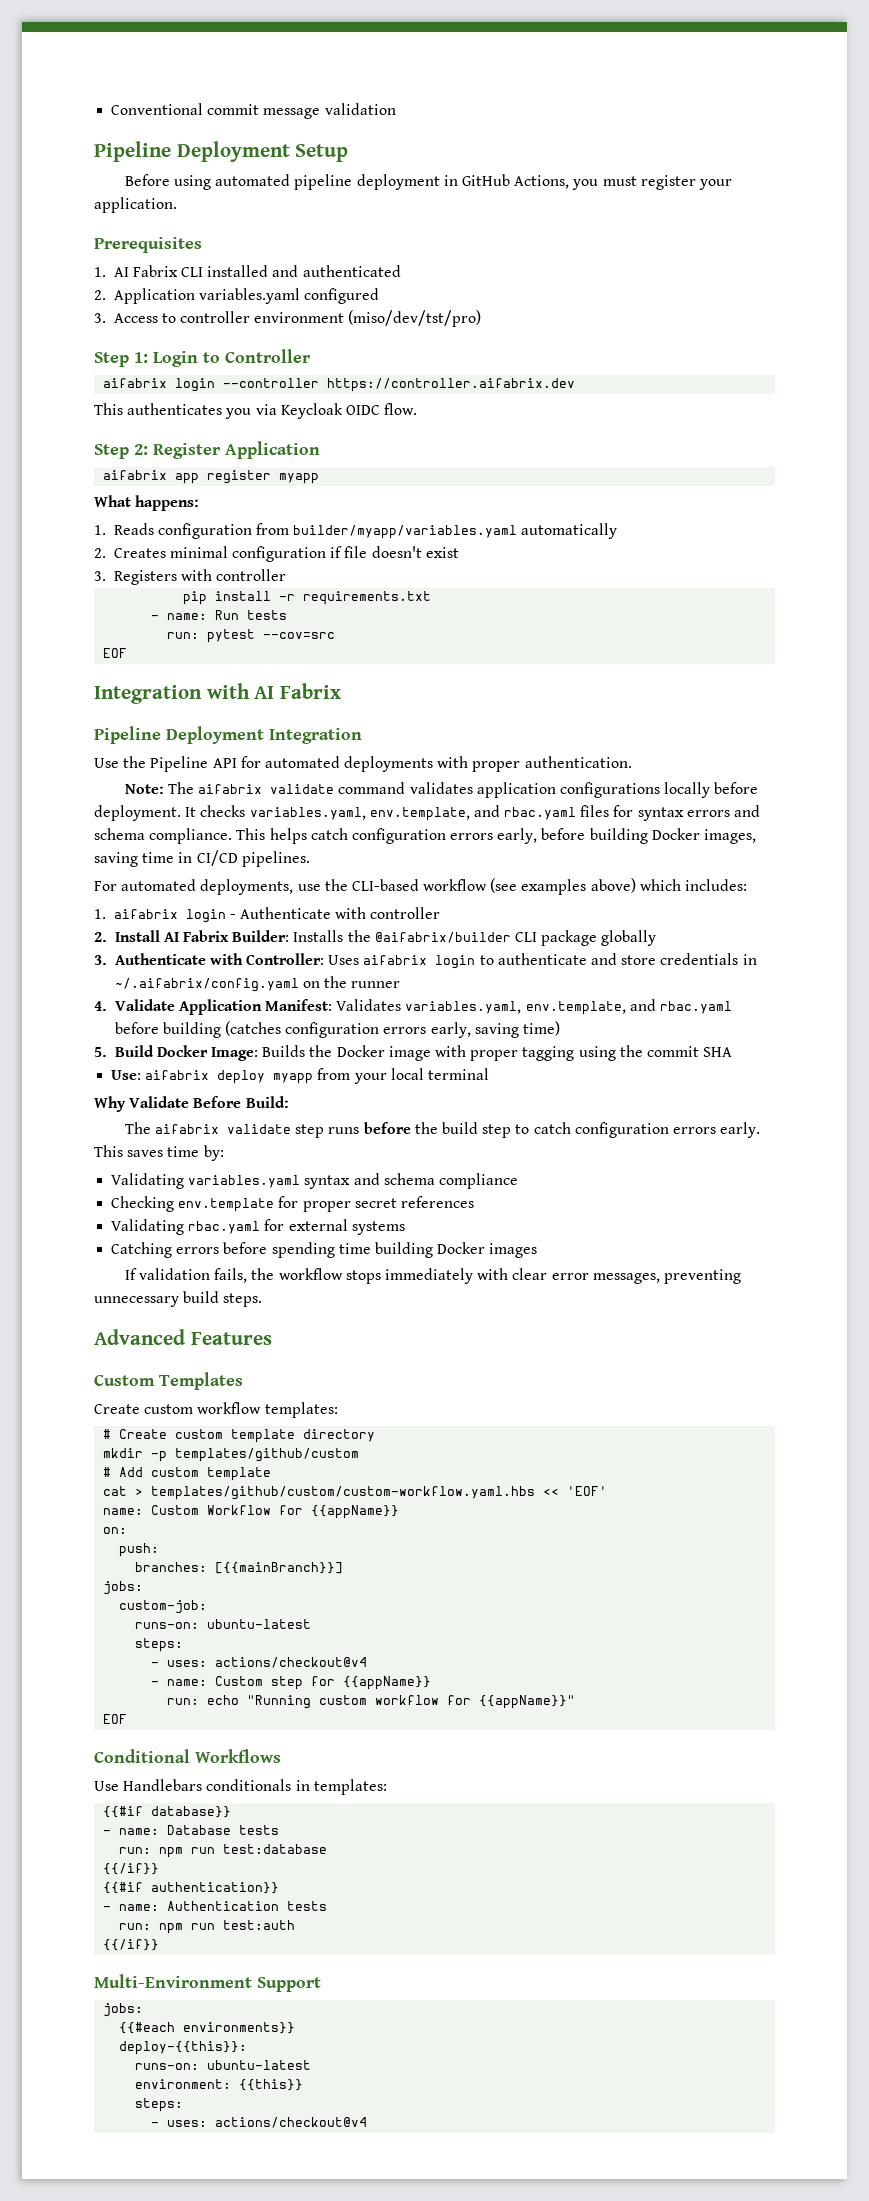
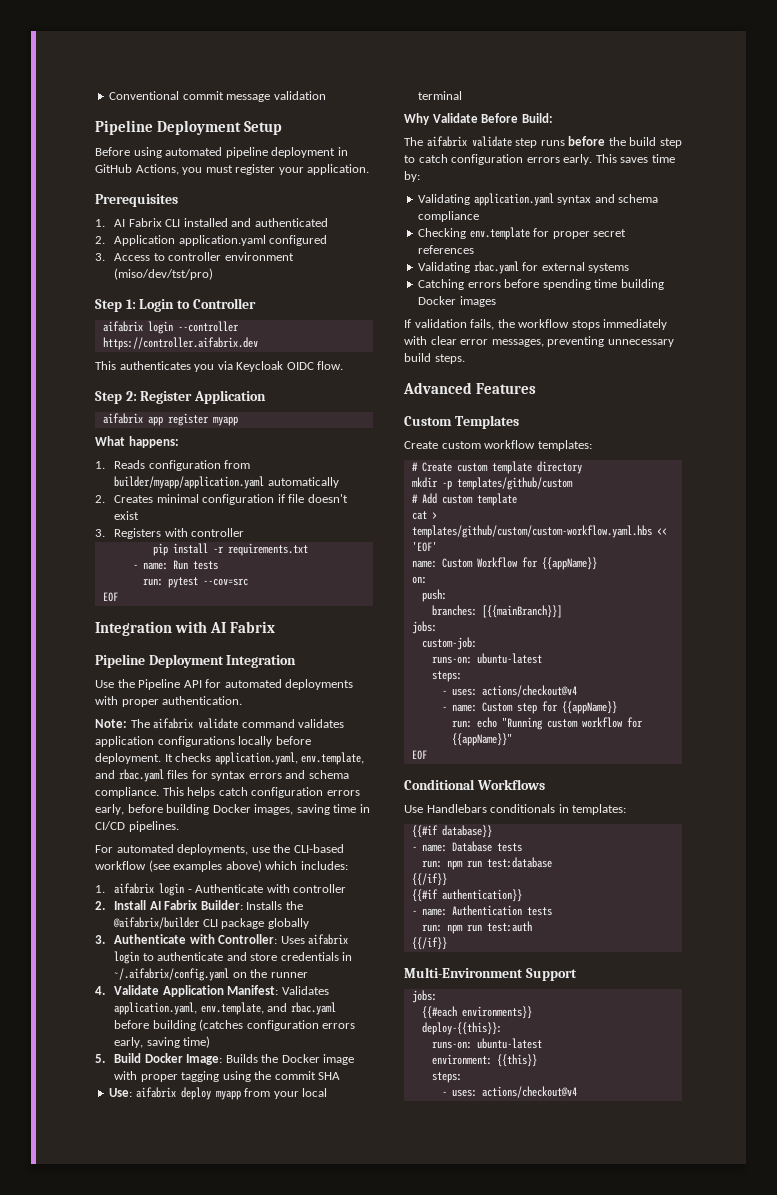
- 2. Application variables.yaml configured
+ 2. Application application.yaml configured
- 1. Reads configuration from builder/myapp/variables.yaml automatically
+ 1. Reads configuration from builder/myapp/application.yaml automatically
- It checks variables.yaml, env.template, and rbac.yaml files for syntax errors and schema compliance.
+ It checks application.yaml, env.template, and rbac.yaml files for syntax errors and schema compliance.
- 4. Validate Application Manifest: Validates variables.yaml, env.template, and rbac.yaml before building (catches configuration errors early, saving time)
+ 4. Validate Application Manifest: Validates application.yaml, env.template, and rbac.yaml before building (catches configuration errors early, saving time)
- Validating variables.yaml syntax and schema compliance
+ Validating application.yaml syntax and schema compliance

